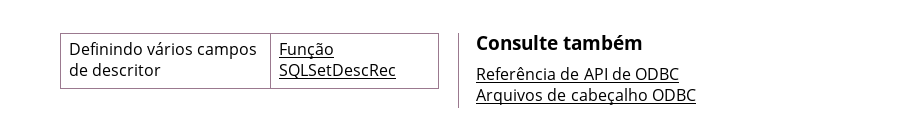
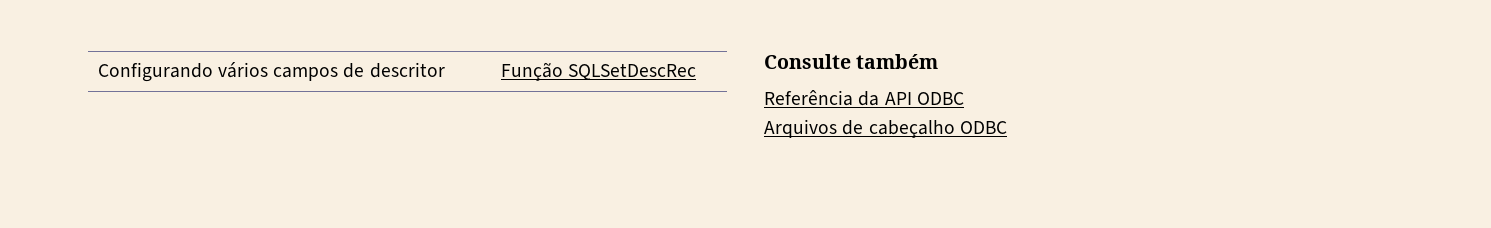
- Definindo vários campos de descritor | Função SQLSetDescRec
+ Configurando vários campos de descritor | Função SQLSetDescRec
- Referência de API de ODBC
+ Referência da API ODBC

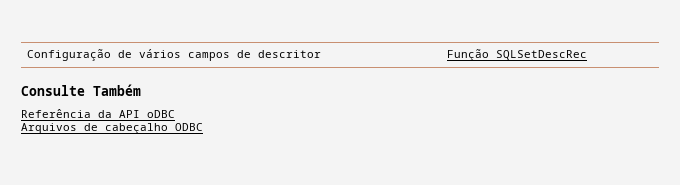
- Configurando vários campos de descritor | Função SQLSetDescRec
+ Configuração de vários campos de descritor | Função SQLSetDescRec
- Consulte também
+ Consulte Também
- Referência da API ODBC
+ Referência da API oDBC

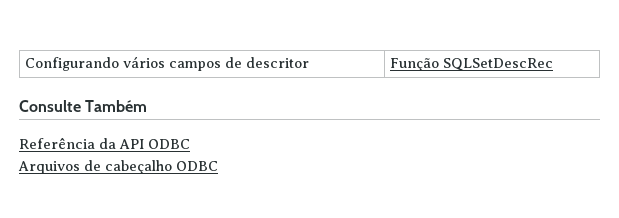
- Configuração de vários campos de descritor | Função SQLSetDescRec
+ Configurando vários campos de descritor | Função SQLSetDescRec
- Referência da API oDBC
+ Referência da API ODBC

